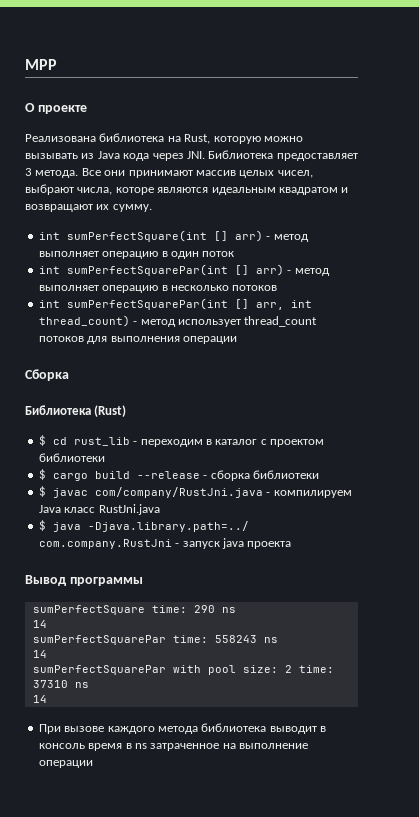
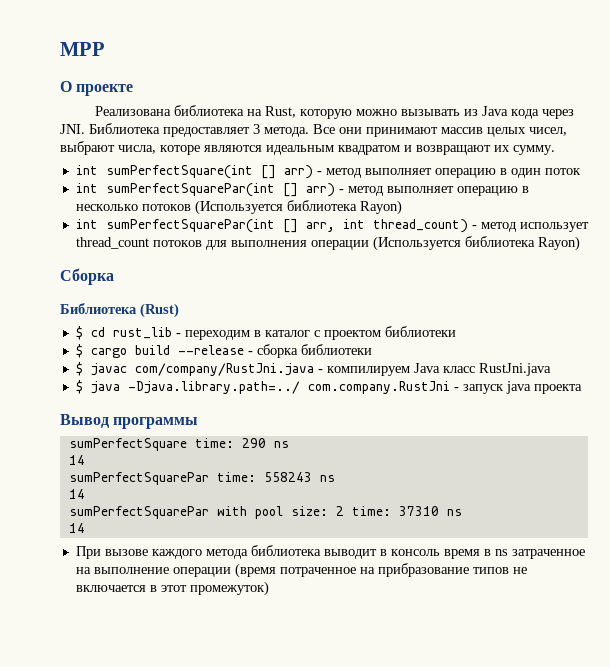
- int sumPerfectSquarePar(int [] arr) - метод выполняет операцию в несколько потоков
+ int sumPerfectSquarePar(int [] arr) - метод выполняет операцию в несколько потоков (Используется библиотека Rayon)
- int sumPerfectSquarePar(int [] arr, int thread_count) - метод использует thread_count потоков для выполнения операции
+ int sumPerfectSquarePar(int [] arr, int thread_count) - метод использует thread_count потоков для выполнения операции (Используется библиотека Rayon)
- При вызове каждого метода библиотека выводит в консоль время в ns затраченное на выполнение операции
+ При вызове каждого метода библиотека выводит в консоль время в ns затраченное на выполнение операции (время потраченное на прибразование типов не включается в этот промежуток)

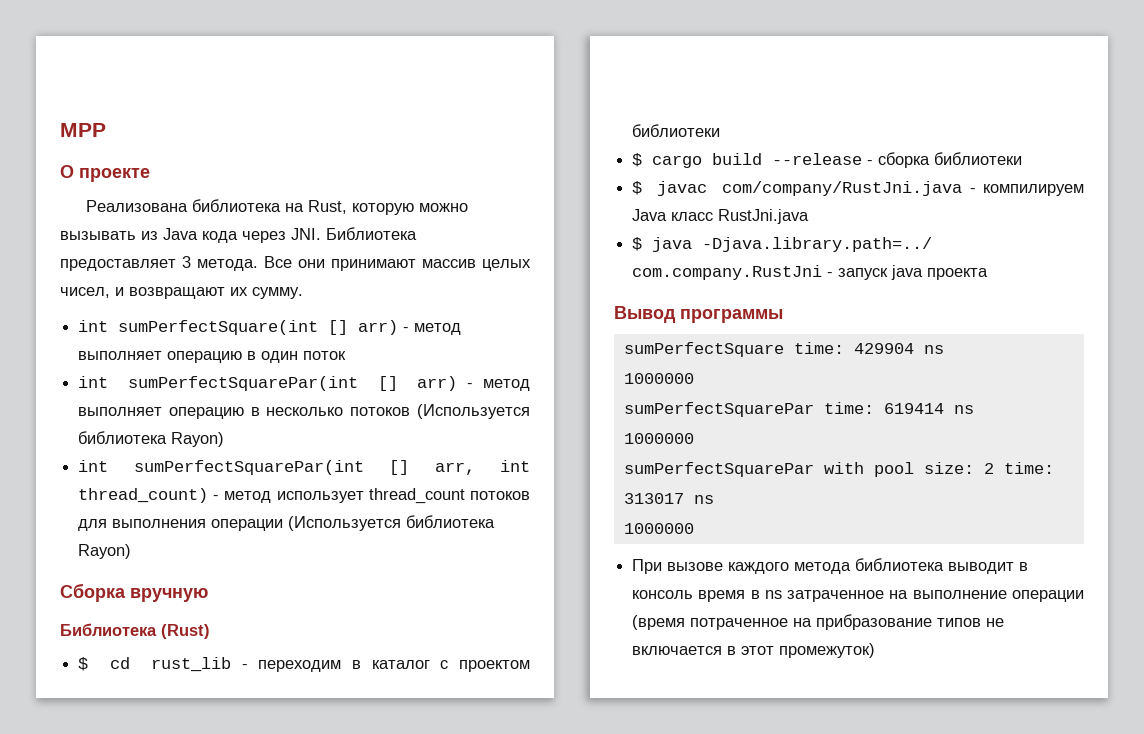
- Все они принимают массив целых чисел, выбрают числа, которе являются идеальным квадратом и возвращают их сумму.
+ Все они принимают массив целых чисел, и возвращают их сумму.
- Сборка
+ Сборка вручную
- sumPerfectSquare time: 290 ns
- 14
+ sumPerfectSquare time: 429904 ns
+ 1000000
- sumPerfectSquarePar time: 558243 ns
- 14
+ sumPerfectSquarePar time: 619414 ns
+ 1000000
- sumPerfectSquarePar with pool size: 2 time: 37310 ns
- 14
+ sumPerfectSquarePar with pool size: 2 time: 313017 ns
+ 1000000

